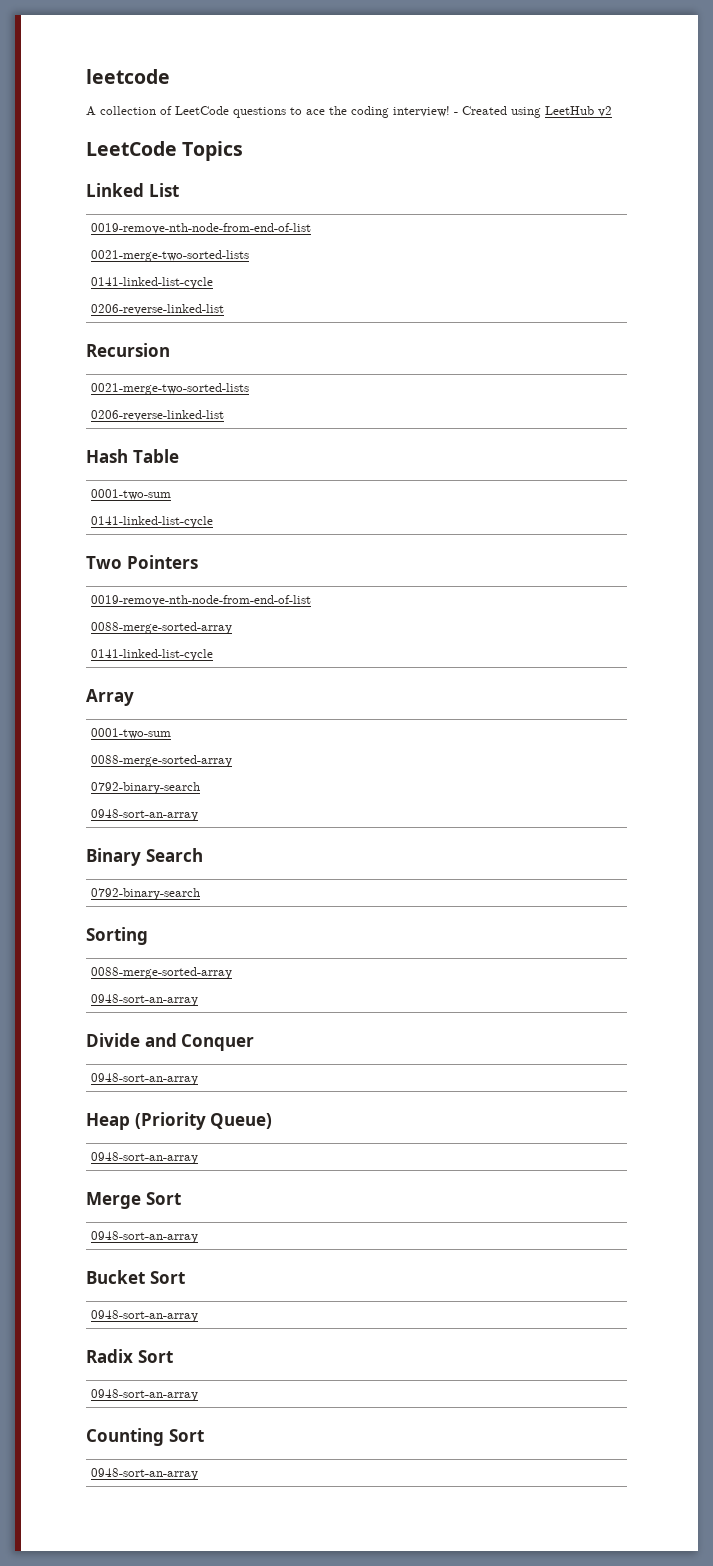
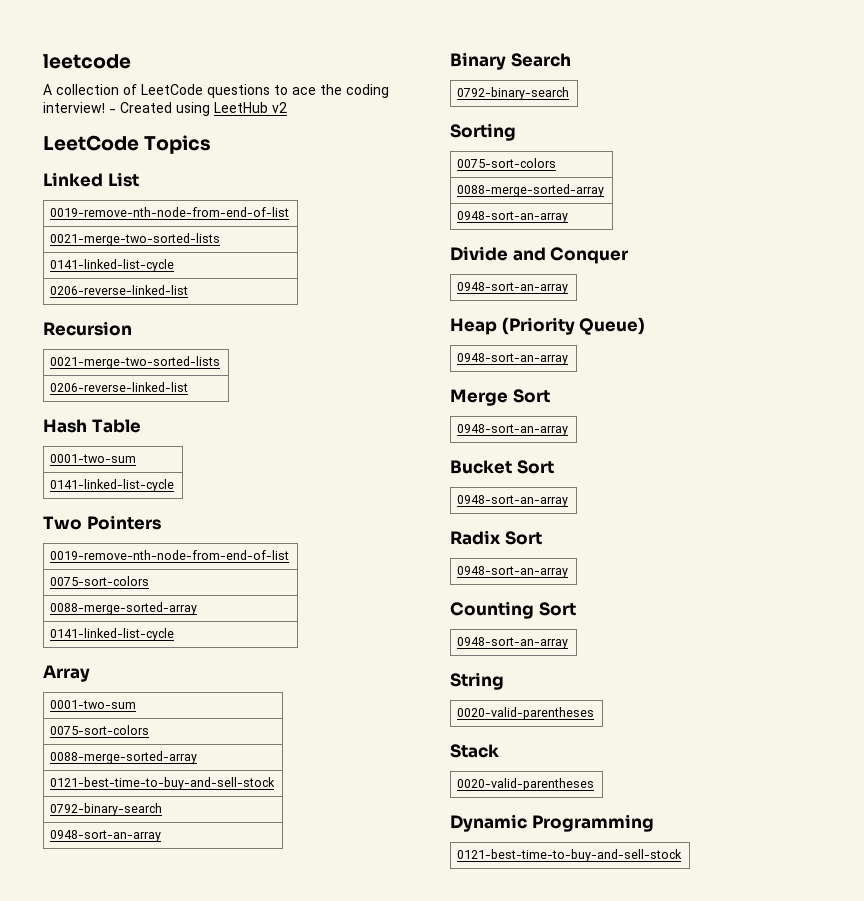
  Two Pointers
  0019-remove-nth-node-from-end-of-list
+ 0075-sort-colors
  Array
  0001-two-sum
+ 0075-sort-colors
  0088-merge-sorted-array
+ 0121-best-time-to-buy-and-sell-stock
  Sorting
+ 0075-sort-colors
+ String
+ 0020-valid-parentheses
+ Stack
+ 0020-valid-parentheses
+ Dynamic Programming
+ 0121-best-time-to-buy-and-sell-stock

